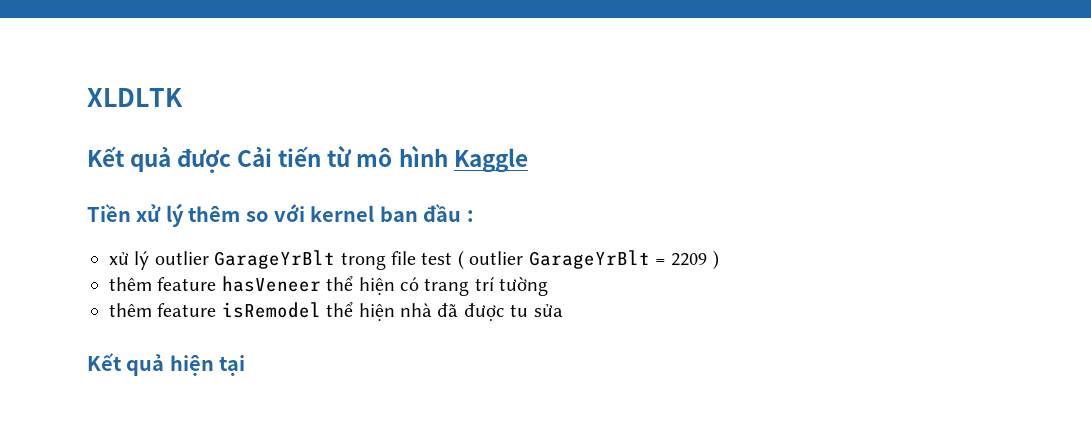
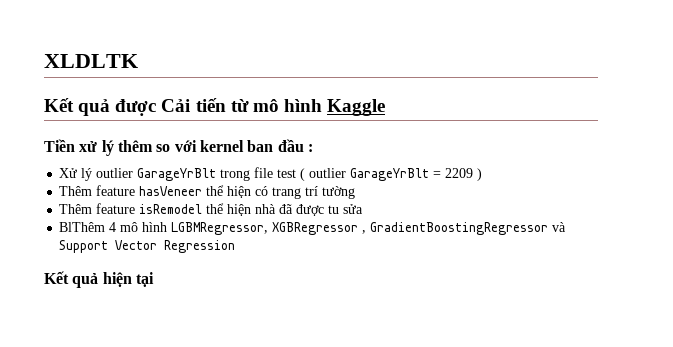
- xử lý outlier GarageYrBlt trong file test ( outlier GarageYrBlt = 2209 )
+ Xử lý outlier GarageYrBlt trong file test ( outlier GarageYrBlt = 2209 )
- thêm feature hasVeneer thể hiện có trang trí tường
+ Thêm feature hasVeneer thể hiện có trang trí tường
- thêm feature isRemodel thể hiện nhà đã được tu sửa
+ Thêm feature isRemodel thể hiện nhà đã được tu sửa
+ BlThêm 4 mô hình LGBMRegressor, XGBRegressor , GradientBoostingRegressor và Support Vector Regression

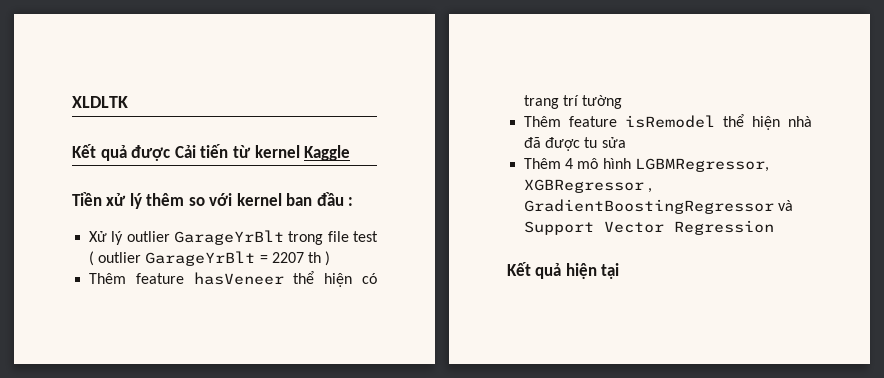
- Kết quả được Cải tiến từ mô hình Kaggle
+ Kết quả được Cải tiến từ kernel Kaggle
- Xử lý outlier GarageYrBlt trong file test ( outlier GarageYrBlt = 2209 )
+ Xử lý outlier GarageYrBlt trong file test ( outlier GarageYrBlt = 2207 th )
- BlThêm 4 mô hình LGBMRegressor, XGBRegressor , GradientBoostingRegressor và Support Vector Regression
+ Thêm 4 mô hình LGBMRegressor, XGBRegressor , GradientBoostingRegressor và Support Vector Regression

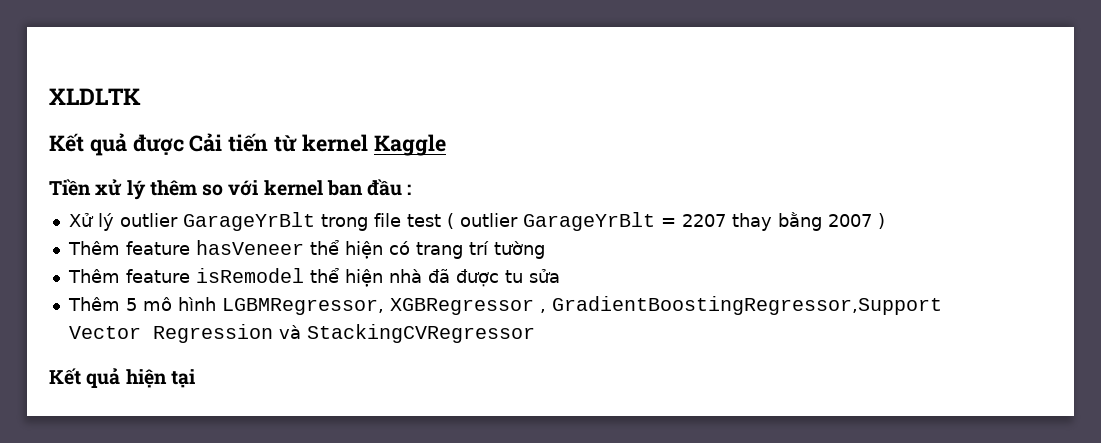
- Xử lý outlier GarageYrBlt trong file test ( outlier GarageYrBlt = 2207 th )
+ Xử lý outlier GarageYrBlt trong file test ( outlier GarageYrBlt = 2207 thay bằng 2007 )
- Thêm 4 mô hình LGBMRegressor, XGBRegressor , GradientBoostingRegressor và Support Vector Regression
+ Thêm 5 mô hình LGBMRegressor, XGBRegressor , GradientBoostingRegressor,Support Vector Regression và StackingCVRegressor

